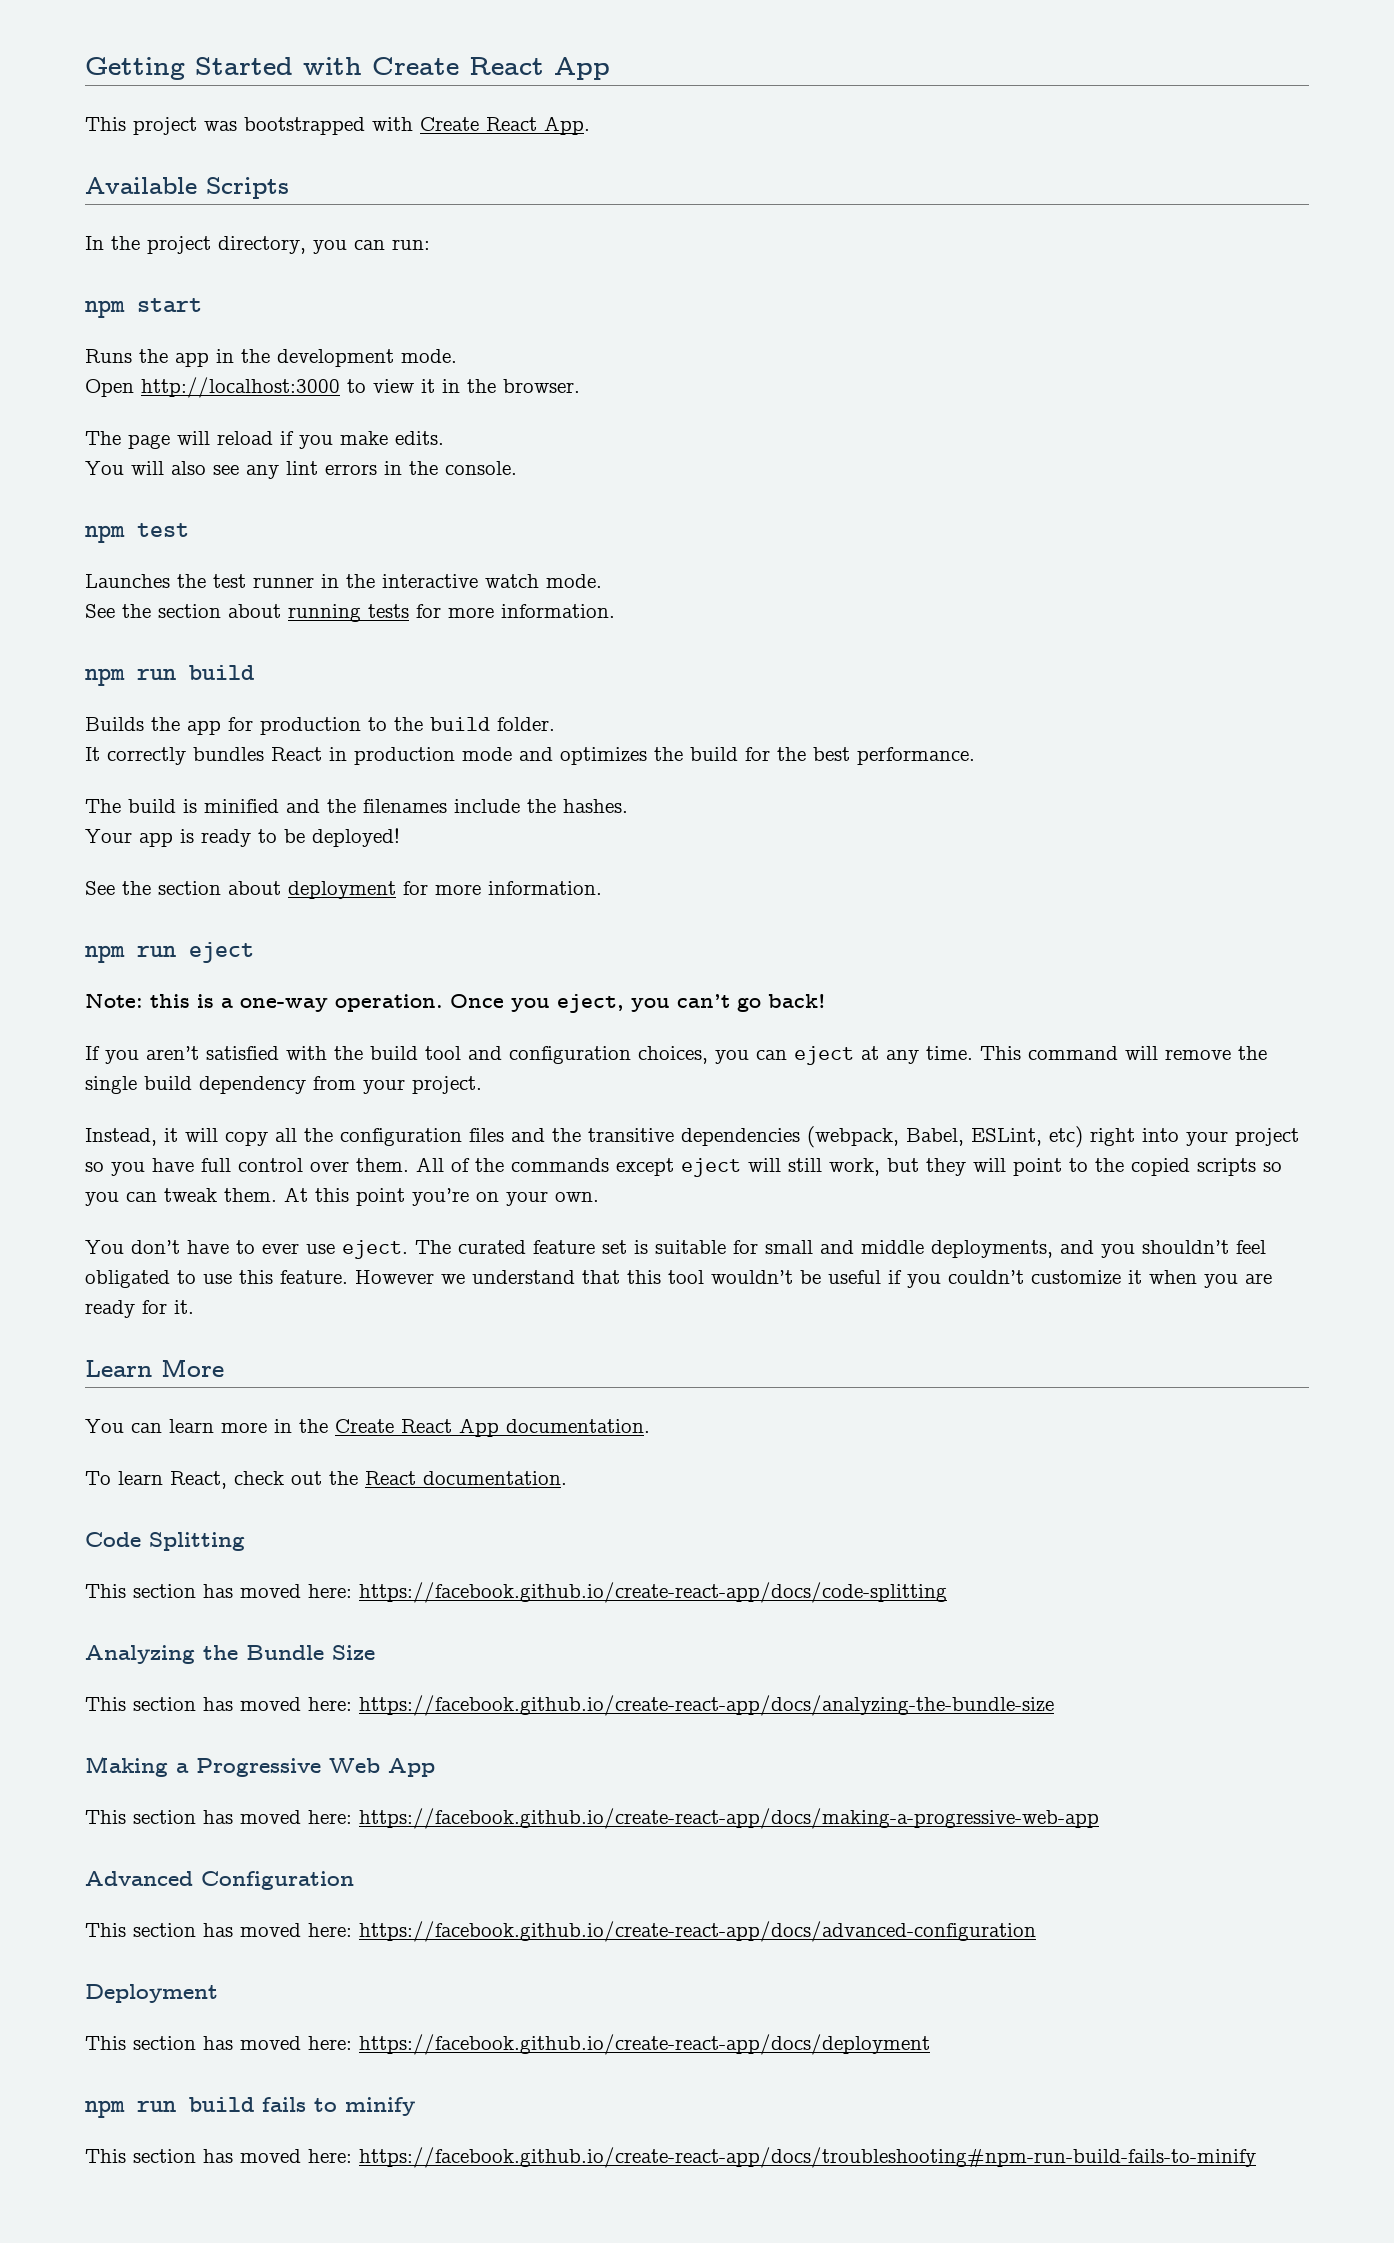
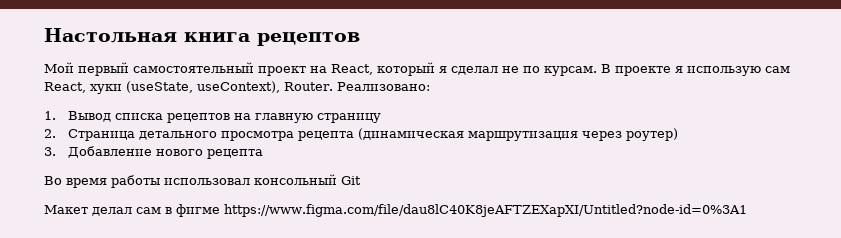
- Getting Started with Create React App
- This project was bootstrapped with Create React App.
- Available Scripts
- In the project directory, you can run:
- npm start
- Runs the app in the development mode.
- Open http://localhost:3000 to view it in the browser.
- The page will reload if you make edits.
- You will also see any lint errors in the console.
- npm test
- Launches the test runner in the interactive watch mode.
- See the section about running tests for more information.
- npm run build
- Builds the app for production to the build folder.
- It correctly bundles React in production mode and optimizes the build for the best performance.
- The build is minified and the filenames include the hashes.
- Your app is ready to be deployed!
- See the section about deployment for more information.
- npm run eject
- Note: this is a one-way operation. Once you eject, you can’t go back!
- If you aren’t satisfied with the build tool and configuration choices, you can eject at any time. This command will remove the single build dependency from your project.
- Instead, it will copy all the configuration files and the transitive dependencies (webpack, Babel, ESLint, etc) right into your project so you have full control over them. All of the commands except eject will still work, but they will point to the copied scripts so you can tweak them. At this point you’re on your own.
- You don’t have to ever use eject. The curated feature set is suitable for small and middle deployments, and you shouldn’t feel obligated to use this feature. However we understand that this tool wouldn’t be useful if you couldn’t customize it when you are ready for it.
- Learn More
- You can learn more in the Create React App documentation.
- To learn React, check out the React documentation.
- Code Splitting
- This section has moved here: https://facebook.github.io/create-react-app/docs/code-splitting
- Analyzing the Bundle Size
- This section has moved here: https://facebook.github.io/create-react-app/docs/analyzing-the-bundle-size
- Making a Progressive Web App
- This section has moved here: https://facebook.github.io/create-react-app/docs/making-a-progressive-web-app
- Advanced Configuration
- This section has moved here: https://facebook.github.io/create-react-app/docs/advanced-configuration
- Deployment
- This section has moved here: https://facebook.github.io/create-react-app/docs/deployment
- npm run build fails to minify
- This section has moved here: https://facebook.github.io/create-react-app/docs/troubleshooting#npm-run-build-fails-to-minify
+ Настольная книга рецептов
+ Мой первый самостоятельный проект на React, который я сделал не по курсам. В проекте я использую сам React, хуки (useState, useContext), Router. Реализовано:
+ 1. Вывод списка рецептов на главную страницу
+ 2. Страница детального просмотра рецепта (динамическая маршрутизация через роутер)
+ 3. Добавление нового рецепта
+ Во время работы использовал консольный Git
+ Макет делал сам в фигме https://www.figma.com/file/dau8lC40K8jeAFTZEXapXI/Untitled?node-id=0%3A1

